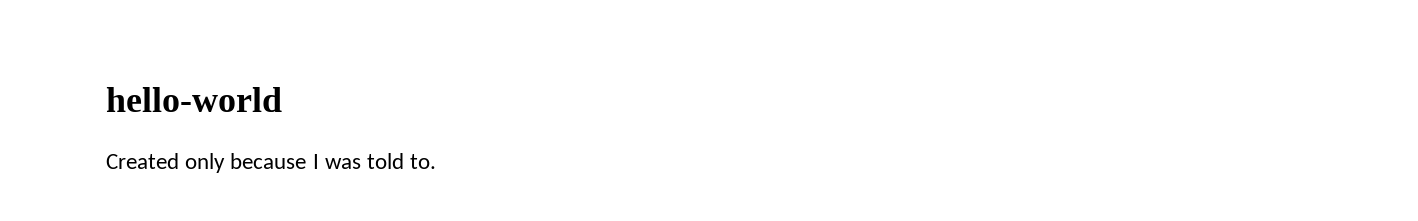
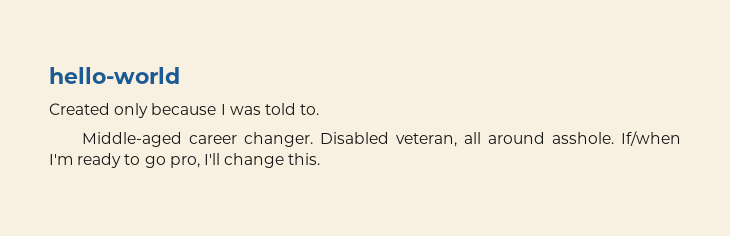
+ Middle-aged career changer. Disabled veteran, all around asshole. If/when I'm ready to go pro, I'll change this.

